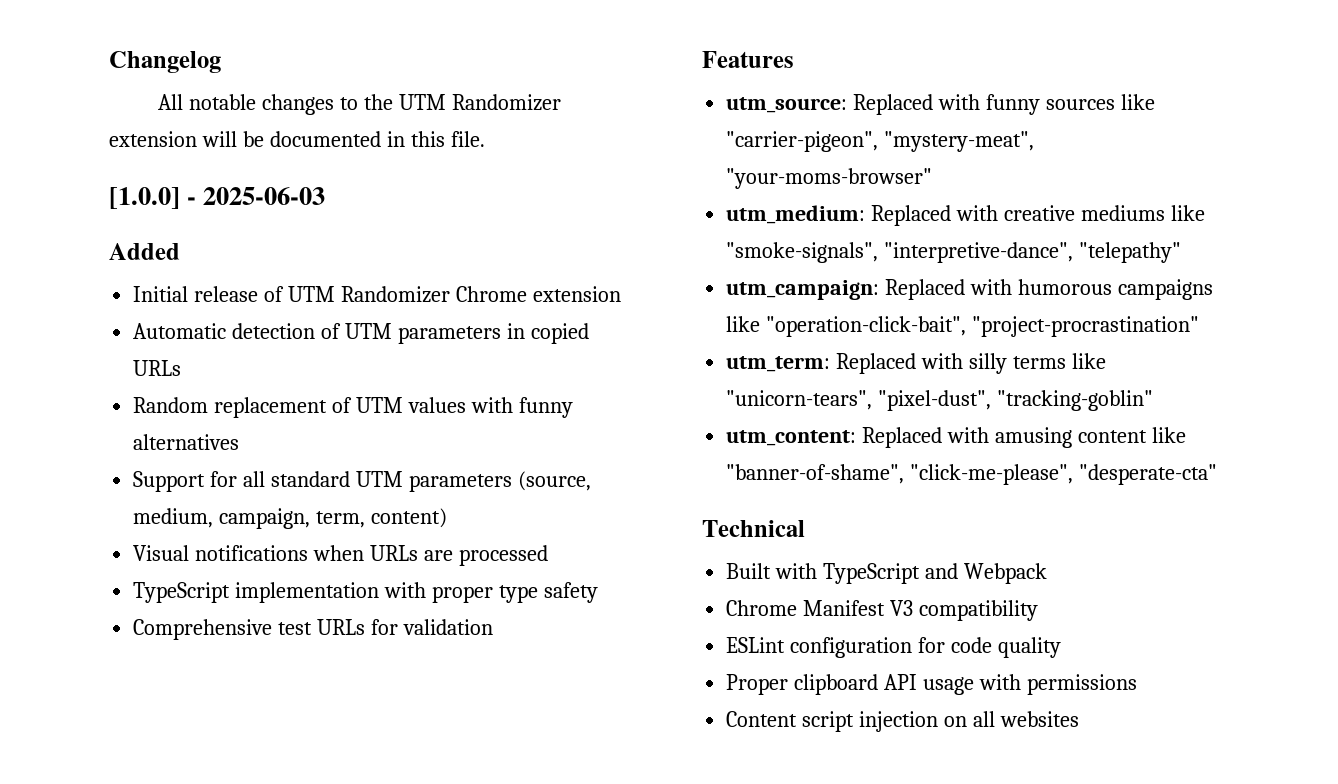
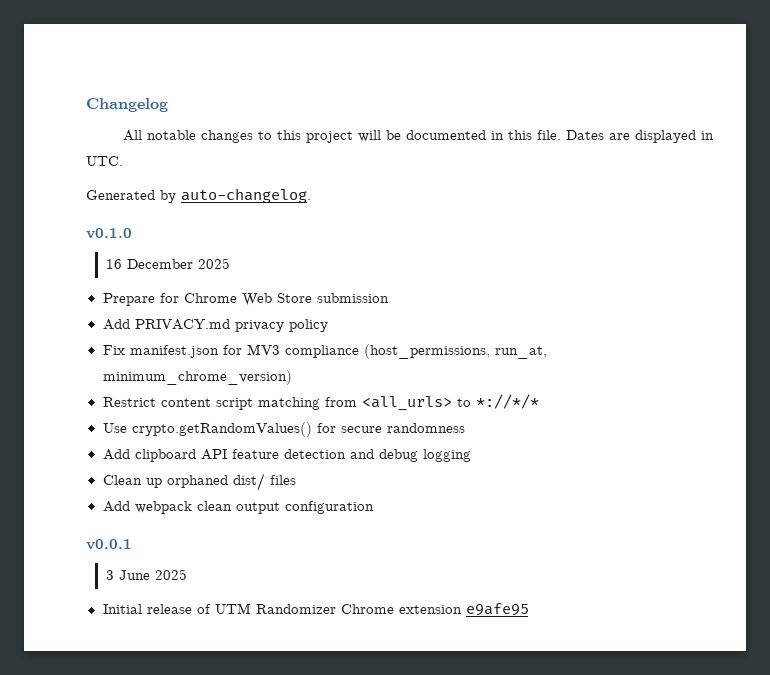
- All notable changes to the UTM Randomizer extension will be documented in this file.
- [1.0.0] - 2025-06-03
- Added
+ All notable changes to this project will be documented in this file. Dates are displayed in UTC.
+ Generated by auto-changelog.
+ v0.1.0
+ 16 December 2025
+ Prepare for Chrome Web Store submission
+ Add PRIVACY.md privacy policy
+ Fix manifest.json for MV3 compliance (host_permissions, run_at, minimum_chrome_version)
+ Restrict content script matching from <all_urls> to *://*/*
+ Use crypto.getRandomValues() for secure randomness
+ Add clipboard API feature detection and debug logging
+ Clean up orphaned dist/ files
+ Add webpack clean output configuration
+ v0.0.1
+ 3 June 2025
- Initial release of UTM Randomizer Chrome extension
- Automatic detection of UTM parameters in copied URLs
- Random replacement of UTM values with funny alternatives
- Support for all standard UTM parameters (source, medium, campaign, term, content)
- Visual notifications when URLs are processed
- TypeScript implementation with proper type safety
- Comprehensive test URLs for validation
- Features
- utm_source: Replaced with funny sources like "carrier-pigeon", "mystery-meat", "your-moms-browser"
- utm_medium: Replaced with creative mediums like "smoke-signals", "interpretive-dance", "telepathy"
- utm_campaign: Replaced with humorous campaigns like "operation-click-bait", "project-procrastination"
- utm_term: Replaced with silly terms like "unicorn-tears", "pixel-dust", "tracking-goblin"
- utm_content: Replaced with amusing content like "banner-of-shame", "click-me-please", "desperate-cta"
- Technical
- Built with TypeScript and Webpack
- Chrome Manifest V3 compatibility
- ESLint configuration for code quality
- Proper clipboard API usage with permissions
- Content script injection on all websites
+ Initial release of UTM Randomizer Chrome extension e9afe95

